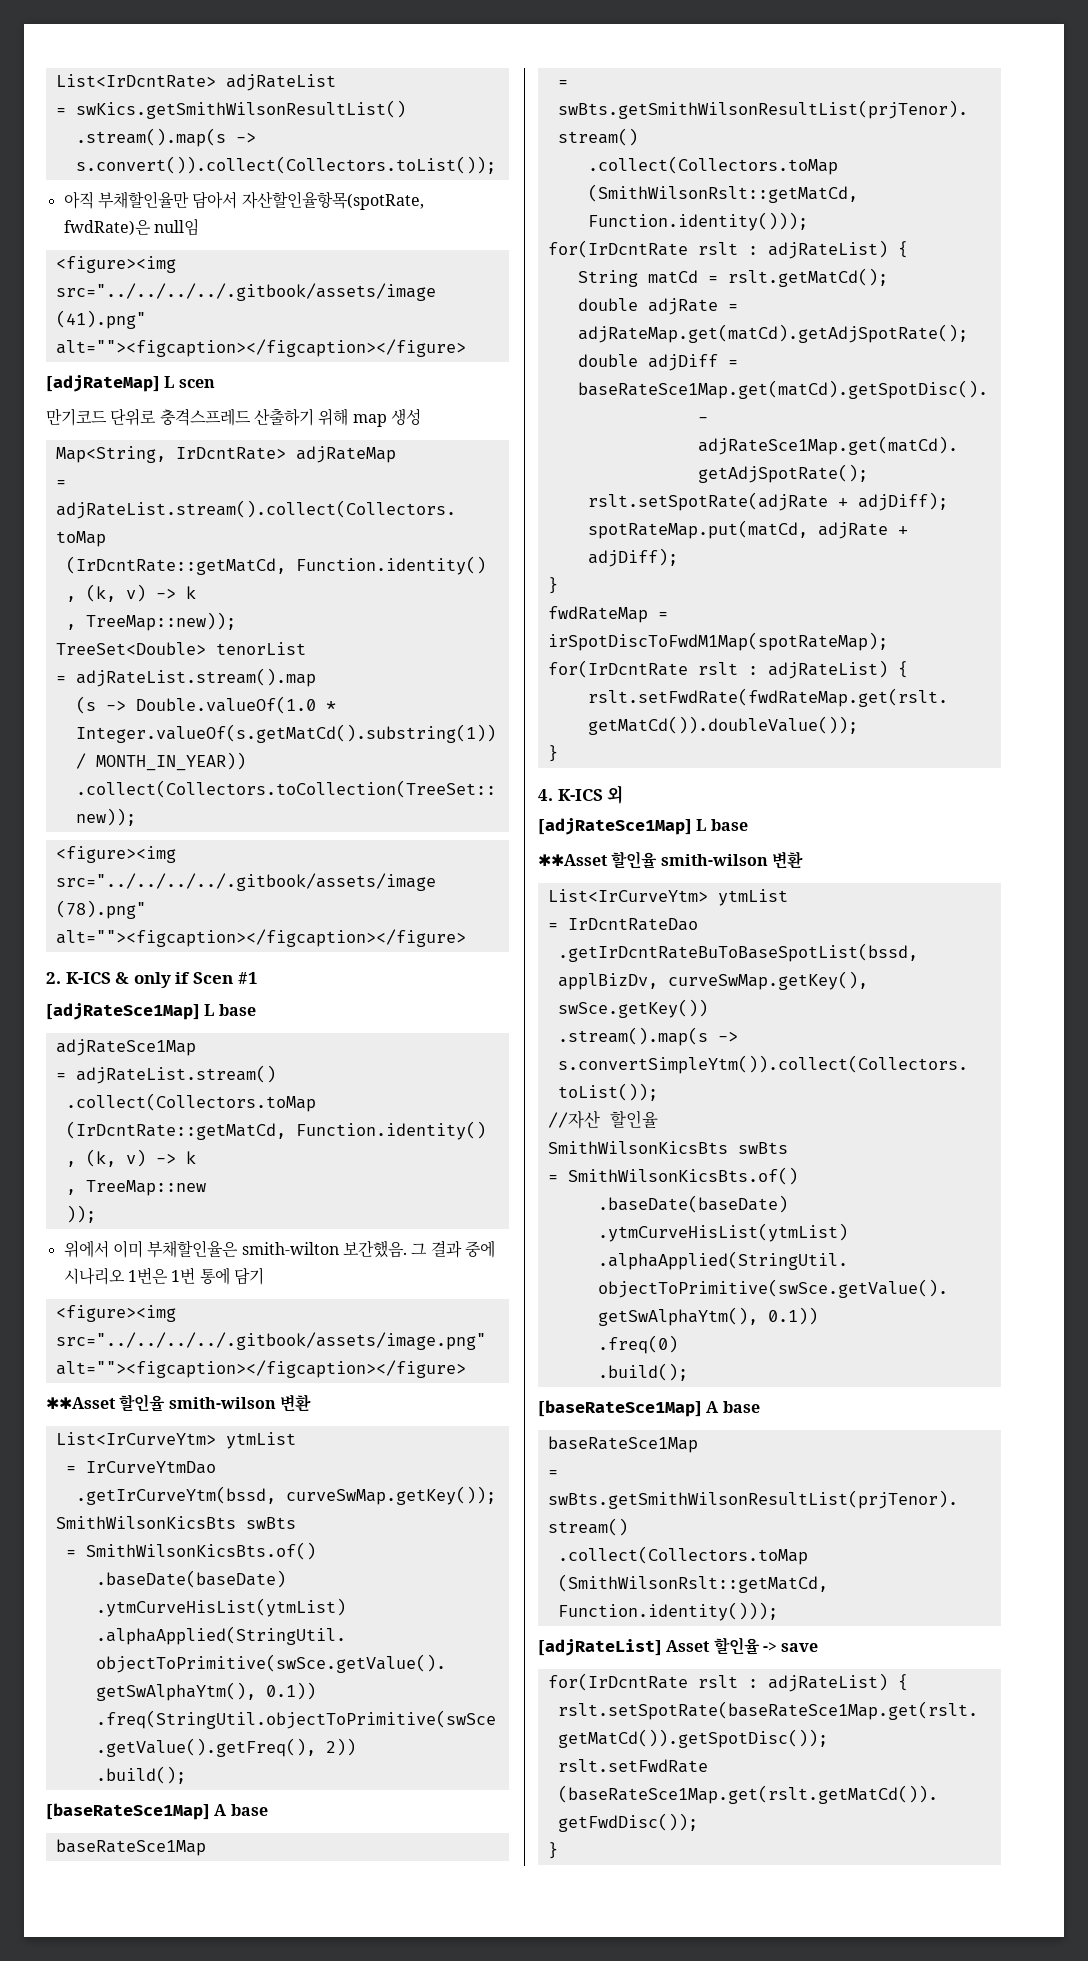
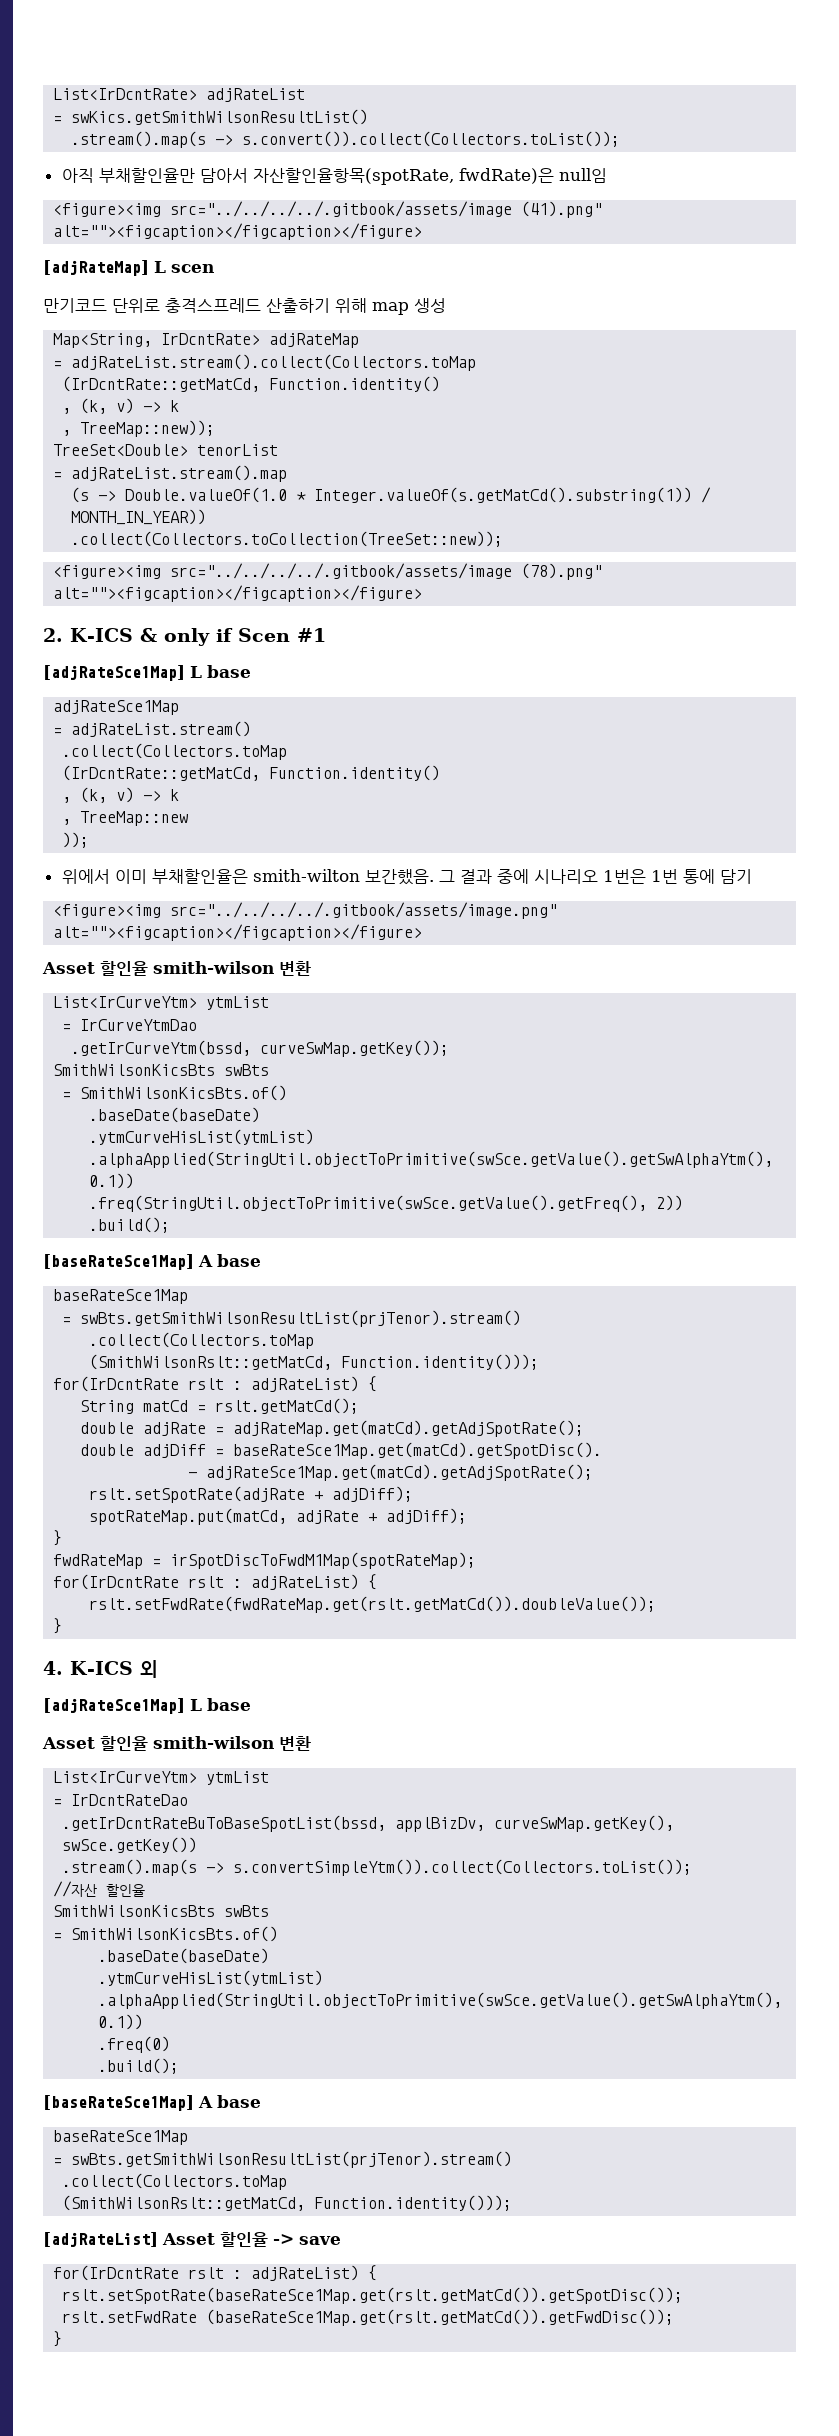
  <figure><img src="../../../../.gitbook/assets/image.png" alt=""><figcaption></figcaption></figure>
- ✱✱Asset 할인율 smith-wilson 변환
+ Asset 할인율 smith-wilson 변환
  4. K-ICS 외
  [adjRateSce1Map] L base
- ✱✱Asset 할인율 smith-wilson 변환
+ Asset 할인율 smith-wilson 변환

